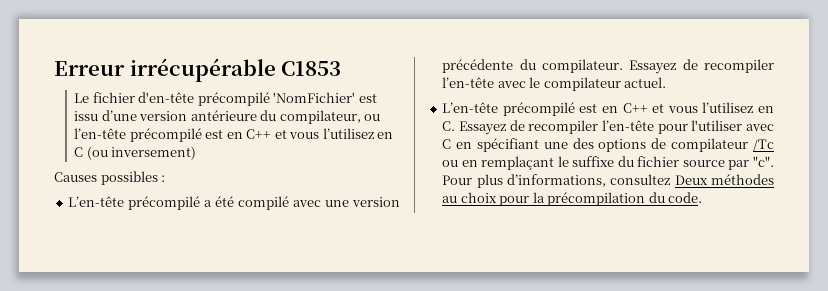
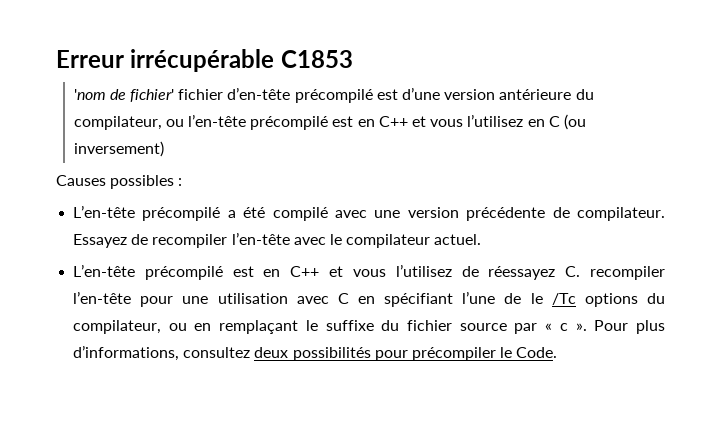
- Le fichier d'en-tête précompilé 'NomFichier' est issu d’une version antérieure du compilateur, ou l’en-tête précompilé est en C++ et vous l’utilisez en C (ou inversement)
+ 'nom de fichier' fichier d’en-tête précompilé est d’une version antérieure du compilateur, ou l’en-tête précompilé est en C++ et vous l’utilisez en C (ou inversement)
- L’en-tête précompilé a été compilé avec une version précédente du compilateur.
+ L’en-tête précompilé a été compilé avec une version précédente de compilateur.
- L’en-tête précompilé est en C++ et vous l’utilisez en C. Essayez de recompiler l’en-tête pour l'utiliser avec C en spécifiant une des options de compilateur /Tc ou en remplaçant le suffixe du fichier source par "c".
+ L’en-tête précompilé est en C++ et vous l’utilisez de réessayez C. recompiler l’en-tête pour une utilisation avec C en spécifiant l’une de le /Tc options du compilateur, ou en remplaçant le suffixe du fichier source par « c ».
- Pour plus d’informations, consultez Deux méthodes au choix pour la précompilation du code.
+ Pour plus d’informations, consultez deux possibilités pour précompiler le Code.

